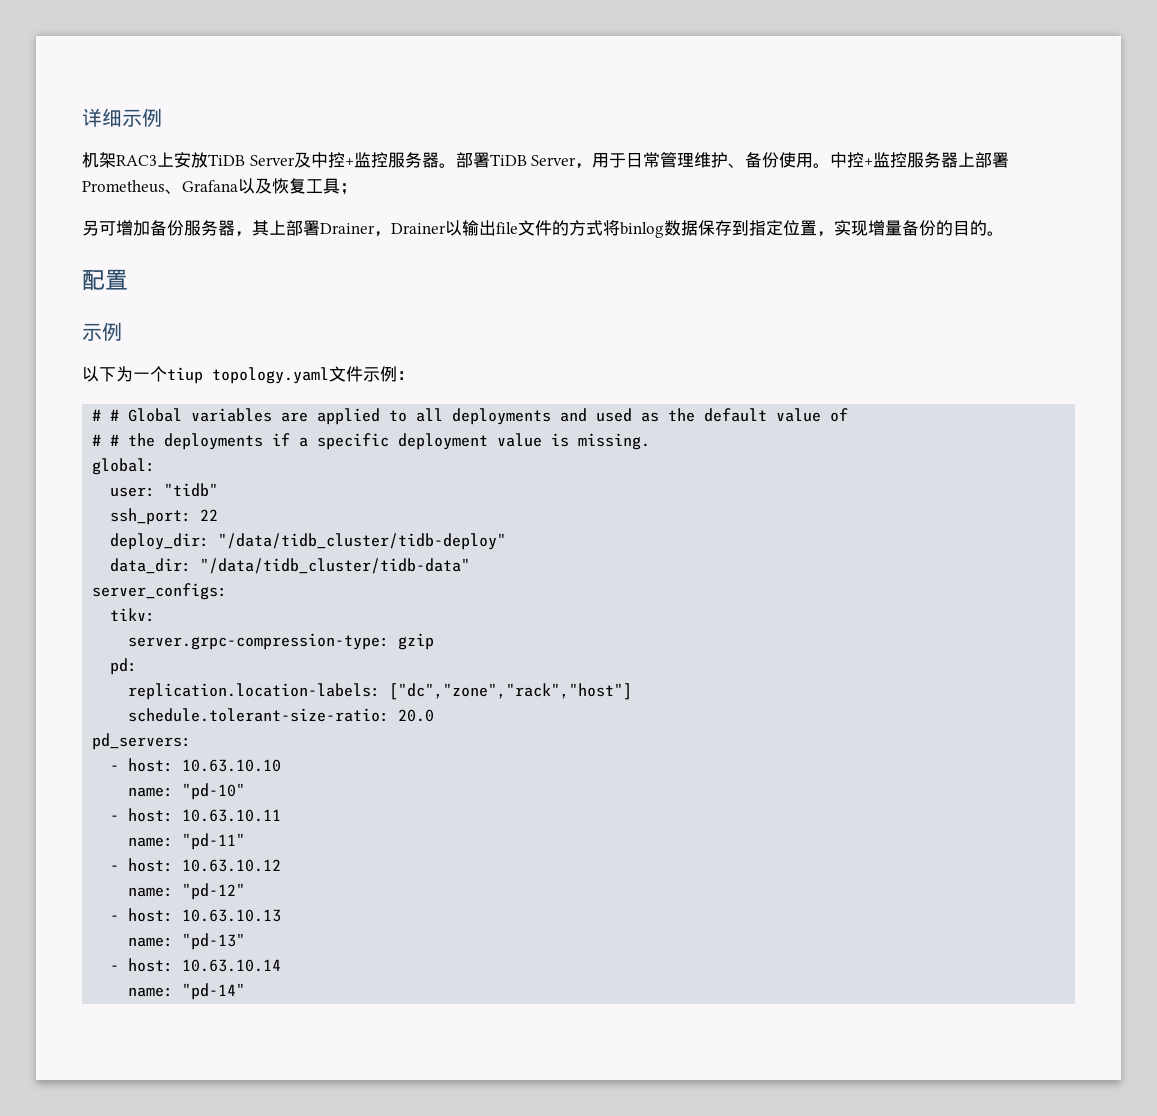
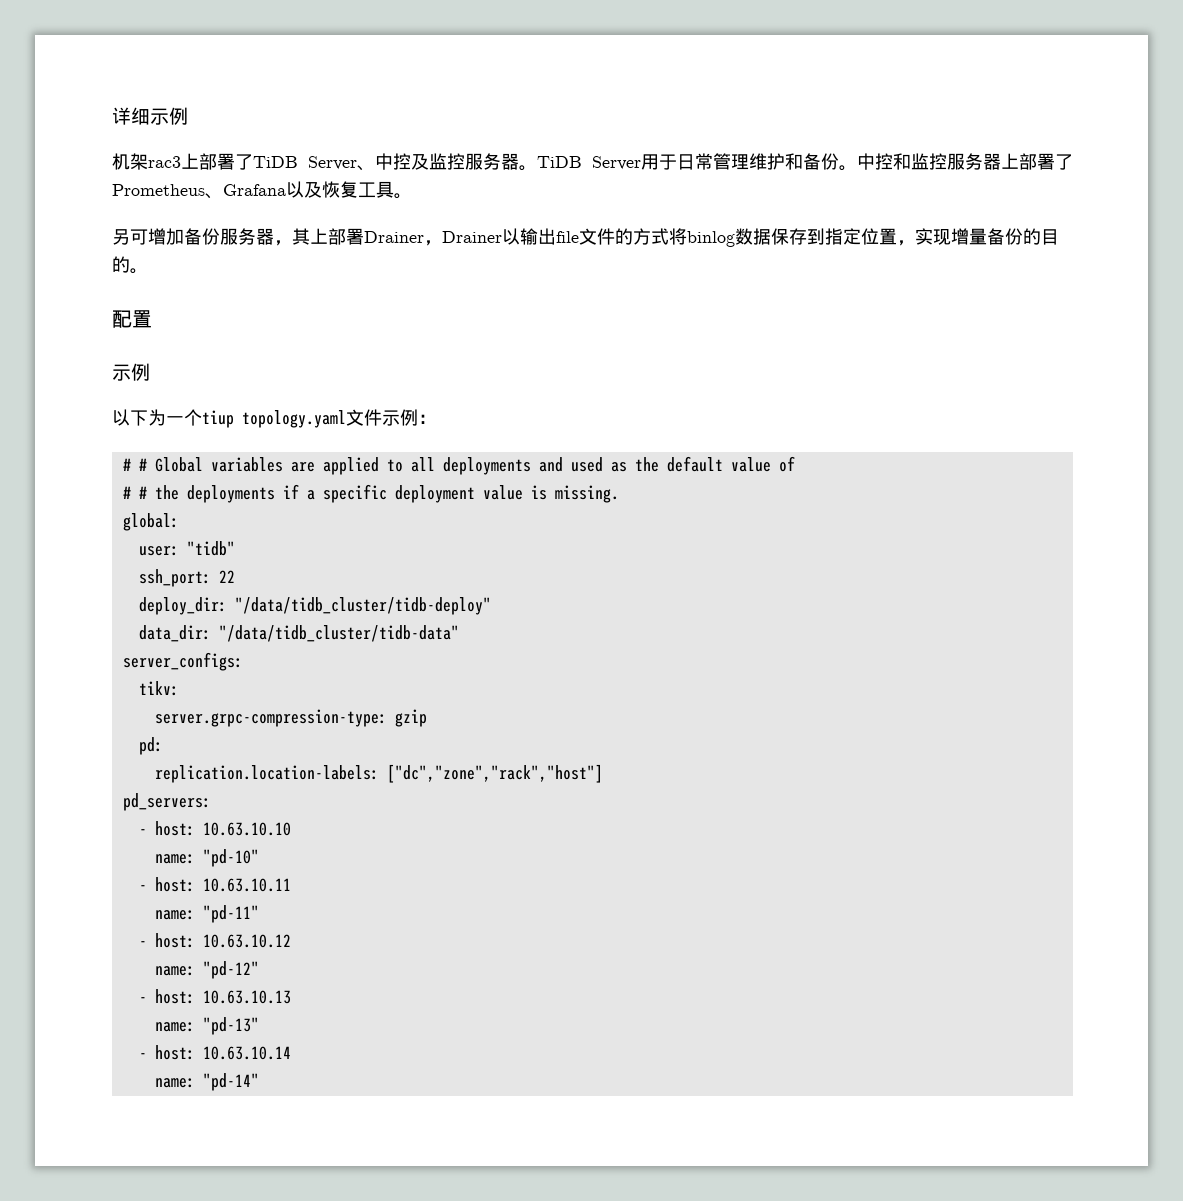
- 机架RAC3上安放TiDB Server及中控+监控服务器。
+ 机架rac3上部署了TiDB Server、中控及监控服务器。
- 部署TiDB Server，用于日常管理维护、备份使用。中控+监控服务器上部署Prometheus、Grafana以及恢复工具；
+ TiDB Server用于日常管理维护和备份。中控和监控服务器上部署了Prometheus、Grafana以及恢复工具。
- schedule.tolerant-size-ratio: 20.0

